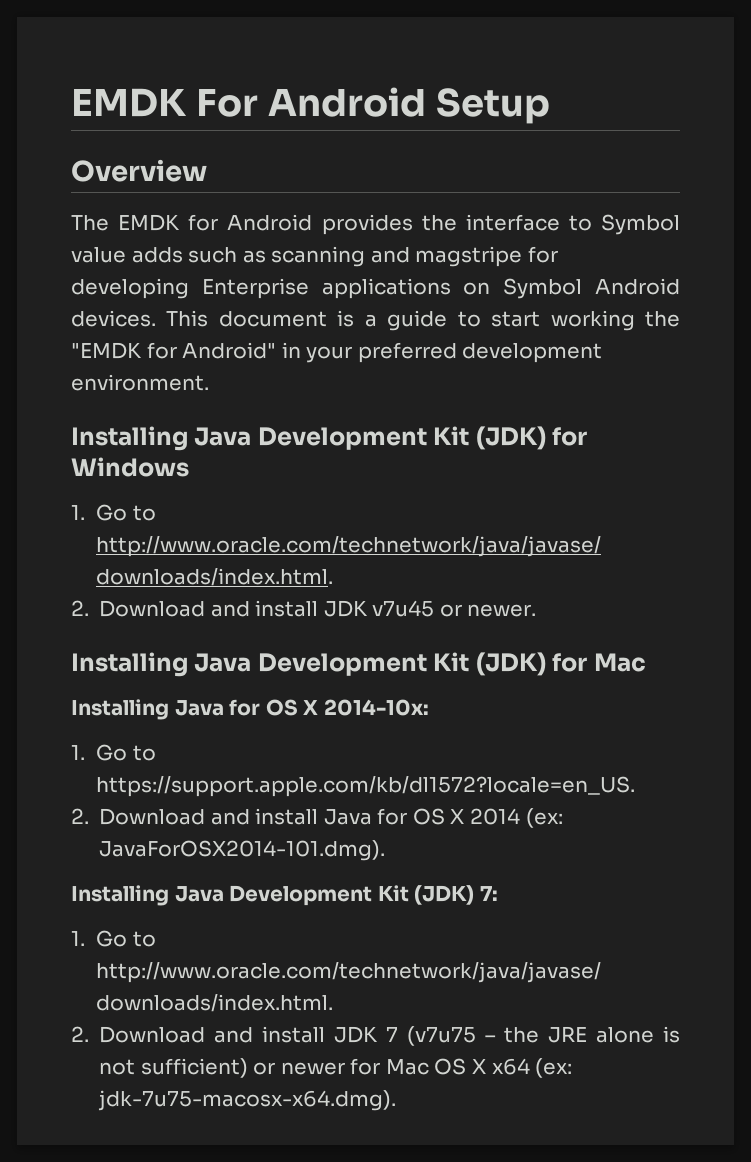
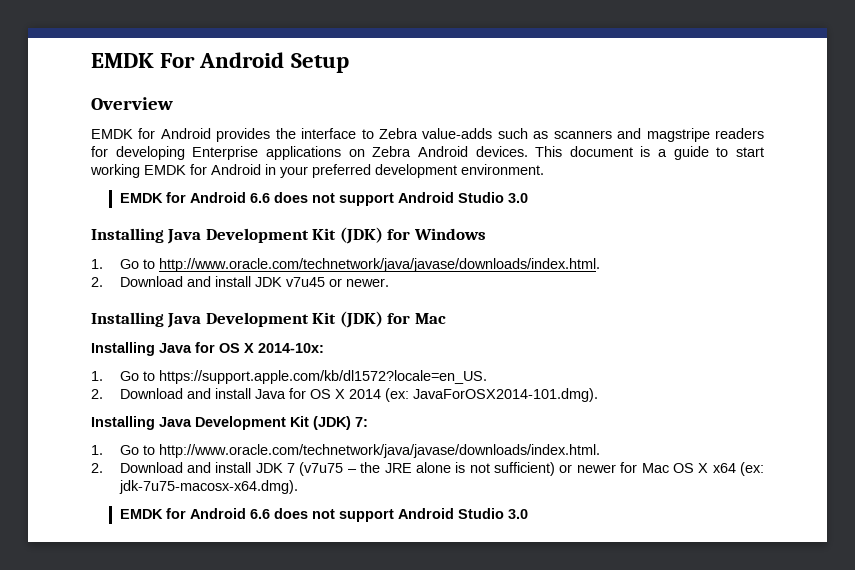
- The EMDK for Android provides the interface to Symbol value adds such as scanning and magstripe for developing Enterprise applications on Symbol Android devices.
+ EMDK for Android provides the interface to Zebra value-adds such as scanners and magstripe readers for developing Enterprise applications on Zebra Android devices.
- This document is a guide to start working the "EMDK for Android" in your preferred development environment.
+ This document is a guide to start working EMDK for Android in your preferred development environment.
+ EMDK for Android 6.6 does not support Android Studio 3.0
  2. Download and install JDK 7 (v7u75 – the JRE alone is not sufficient) or newer for Mac OS X x64 (ex: jdk-7u75-macosx-x64.dmg).
+ EMDK for Android 6.6 does not support Android Studio 3.0

